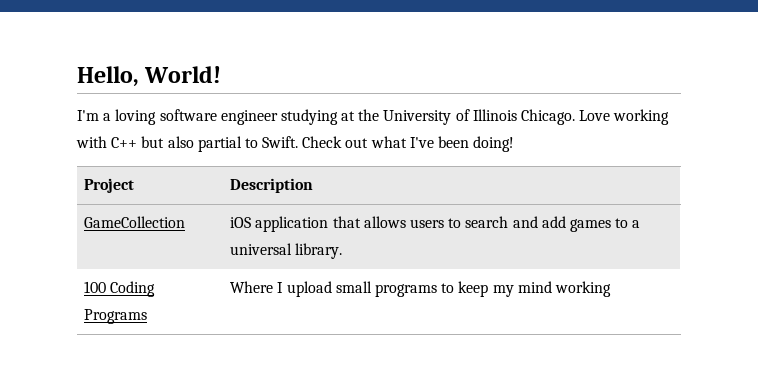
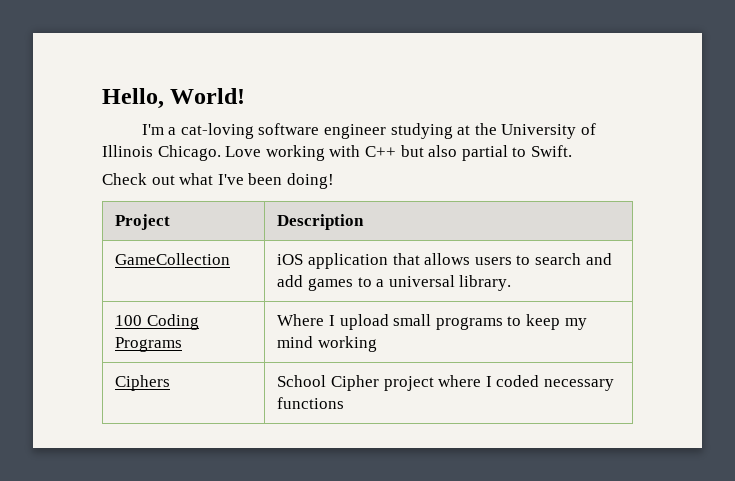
- I'm a loving software engineer studying at the University of Illinois Chicago.
+ I'm a cat-loving software engineer studying at the University of Illinois Chicago.
- Love working with C++ but also partial to Swift. Check out what I've been doing!
+ Love working with C++ but also partial to Swift.
+ Check out what I've been doing!
+ Ciphers | School Cipher project where I coded necessary functions

